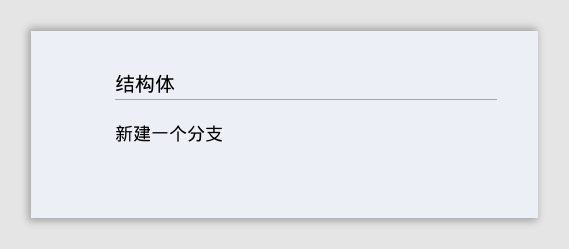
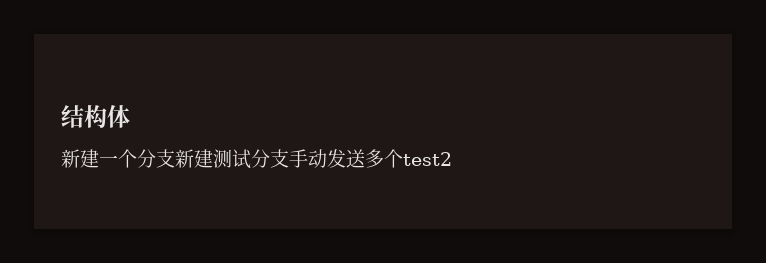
- 新建一个分支
+ 新建一个分支新建测试分支手动发送多个test2

